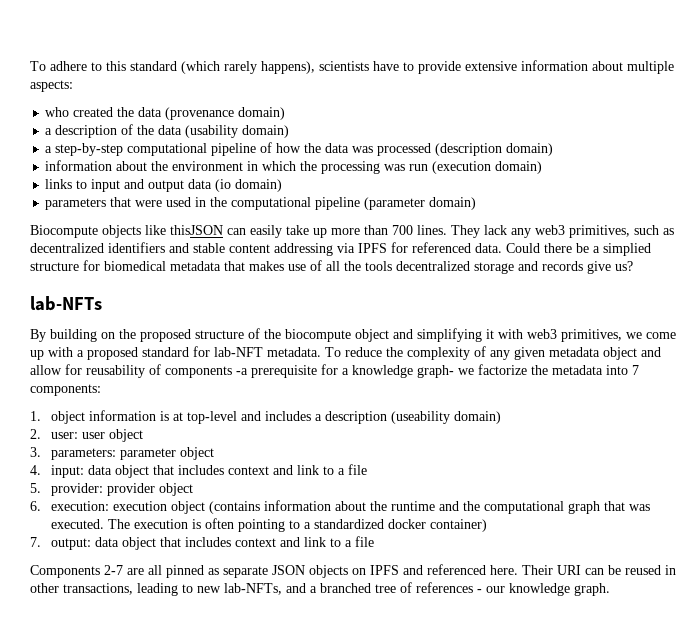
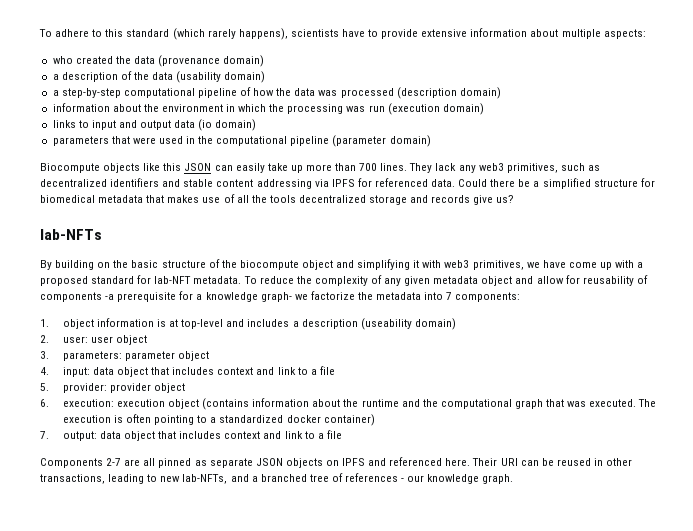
- Biocompute objects like thisJSON can easily take up more than 700 lines.
+ Biocompute objects like this JSON can easily take up more than 700 lines.
- Could there be a simplied structure for biomedical metadata that makes use of all the tools decentralized storage and records give us?
+ Could there be a simplified structure for biomedical metadata that makes use of all the tools decentralized storage and records give us?
- By building on the proposed structure of the biocompute object and simplifying it with web3 primitives, we come up with a proposed standard for lab-NFT metadata.
+ By building on the basic structure of the biocompute object and simplifying it with web3 primitives, we have come up with a proposed standard for lab-NFT metadata.

